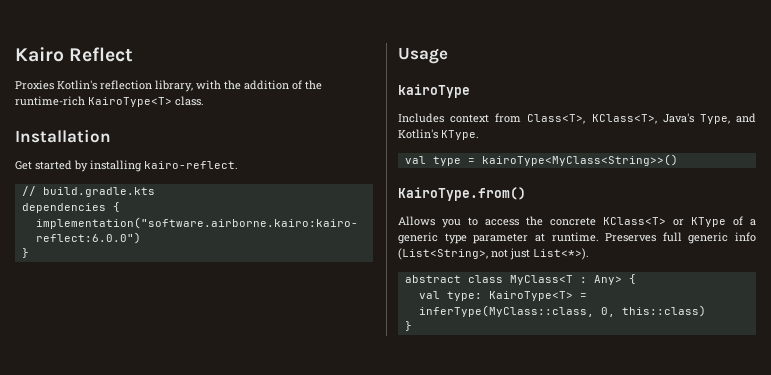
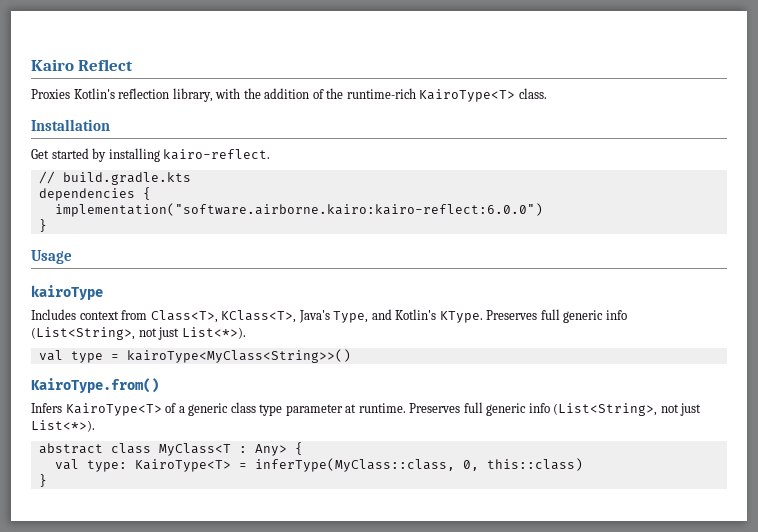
- Includes context from Class<T>, KClass<T>, Java's Type, and Kotlin's KType.
+ Includes context from Class<T>, KClass<T>, Java's Type, and Kotlin's KType. Preserves full generic info (List<String>, not just List<*>).
- Allows you to access the concrete KClass<T> or KType of a generic type parameter at runtime.
+ Infers KairoType<T> of a generic class type parameter at runtime.

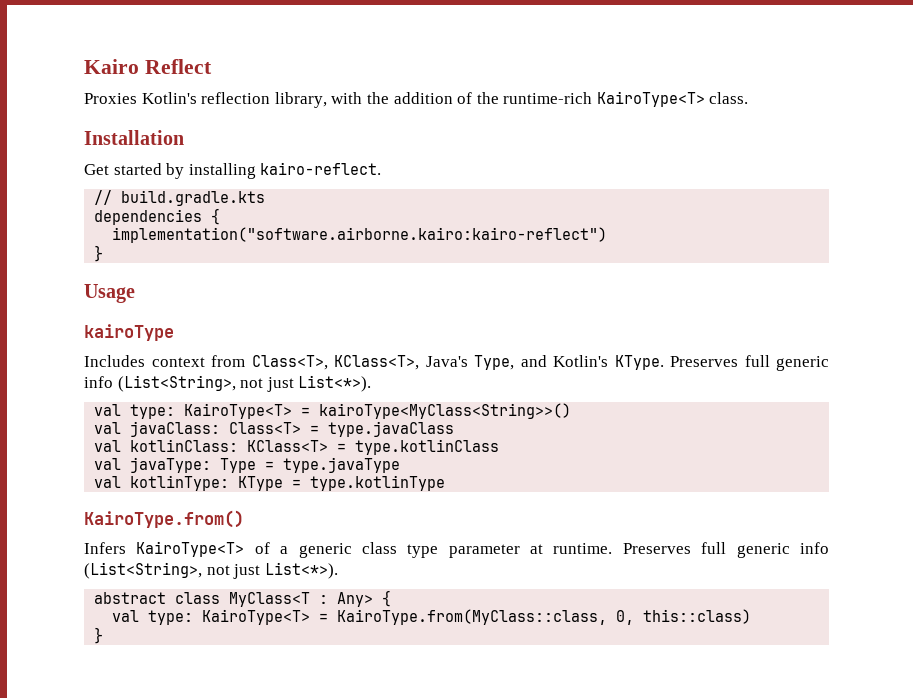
- implementation("software.airborne.kairo:kairo-reflect:6.0.0")
+ implementation("software.airborne.kairo:kairo-reflect")
- val type = kairoType<MyClass<String>>()
+ val type: KairoType<T> = kairoType<MyClass<String>>()
+ val javaClass: Class<T> = type.javaClass
+ val kotlinClass: KClass<T> = type.kotlinClass
+ val javaType: Type = type.javaType
+ val kotlinType: KType = type.kotlinType
- val type: KairoType<T> = inferType(MyClass::class, 0, this::class)
+ val type: KairoType<T> = KairoType.from(MyClass::class, 0, this::class)

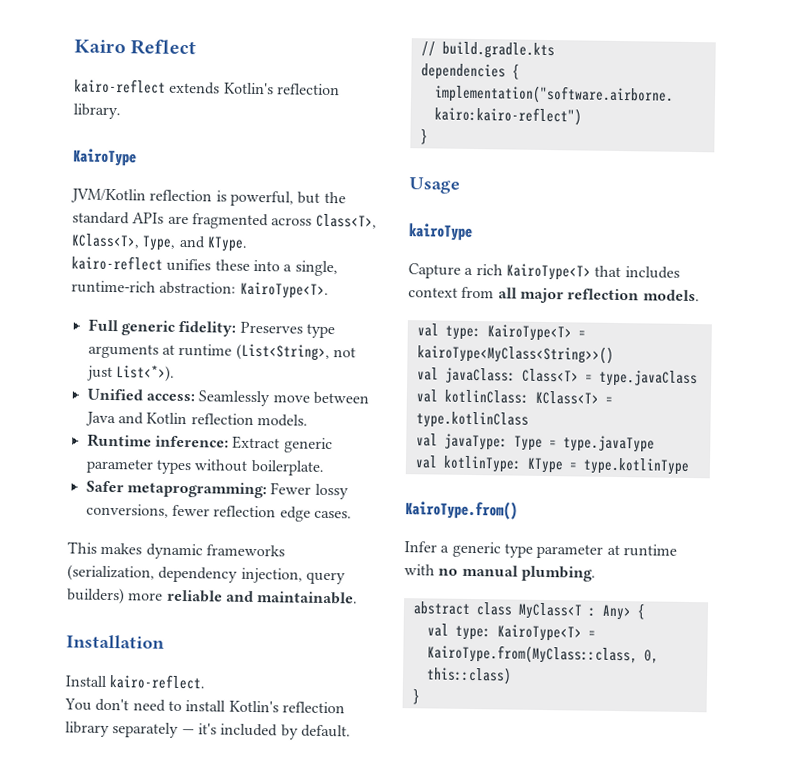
- Proxies Kotlin's reflection library, with the addition of the runtime-rich KairoType<T> class.
+ kairo-reflect extends Kotlin's reflection library.
+ KairoType
+ JVM/Kotlin reflection is powerful, but the standard APIs are fragmented across Class<T>, KClass<T>, Type, and KType.
+ kairo-reflect unifies these into a single, runtime-rich abstraction: KairoType<T>.
+ Full generic fidelity: Preserves type arguments at runtime (List<String>, not just List<*>).
+ Unified access: Seamlessly move between Java and Kotlin reflection models.
+ Runtime inference: Extract generic parameter types without boilerplate.
+ Safer metaprogramming: Fewer lossy conversions, fewer reflection edge cases.
+ This makes dynamic frameworks (serialization, dependency injection, query builders) more reliable and maintainable.
  Installation
- Get started by installing kairo-reflect.
+ Install kairo-reflect.
+ You don't need to install Kotlin's reflection library separately — it's included by default.
- Includes context from Class<T>, KClass<T>, Java's Type, and Kotlin's KType. Preserves full generic info (List<String>, not just List<*>).
+ Capture a rich KairoType<T> that includes context from all major reflection models.
- Infers KairoType<T> of a generic class type parameter at runtime. Preserves full generic info (List<String>, not just List<*>).
+ Infer a generic type parameter at runtime with no manual plumbing.

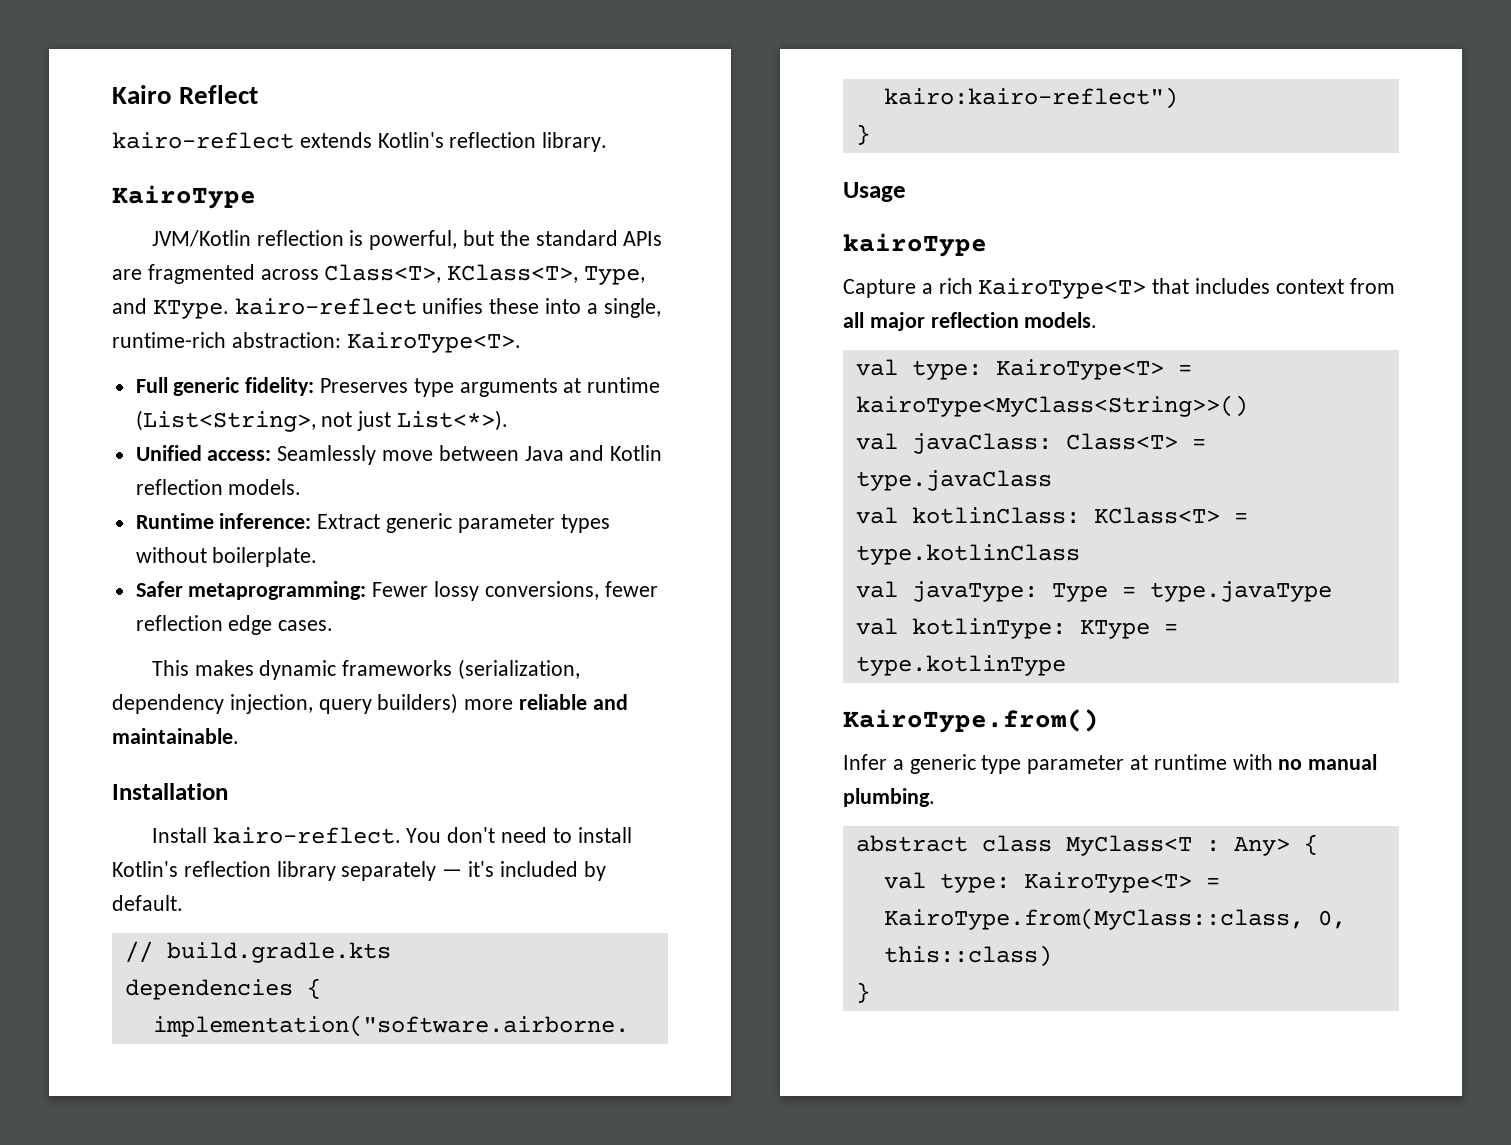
- JVM/Kotlin reflection is powerful, but the standard APIs are fragmented across Class<T>, KClass<T>, Type, and KType.
- kairo-reflect unifies these into a single, runtime-rich abstraction: KairoType<T>.
+ JVM/Kotlin reflection is powerful, but the standard APIs are fragmented across Class<T>, KClass<T>, Type, and KType. kairo-reflect unifies these into a single, runtime-rich abstraction: KairoType<T>.
- Install kairo-reflect.
- You don't need to install Kotlin's reflection library separately — it's included by default.
+ Install kairo-reflect. You don't need to install Kotlin's reflection library separately — it's included by default.

